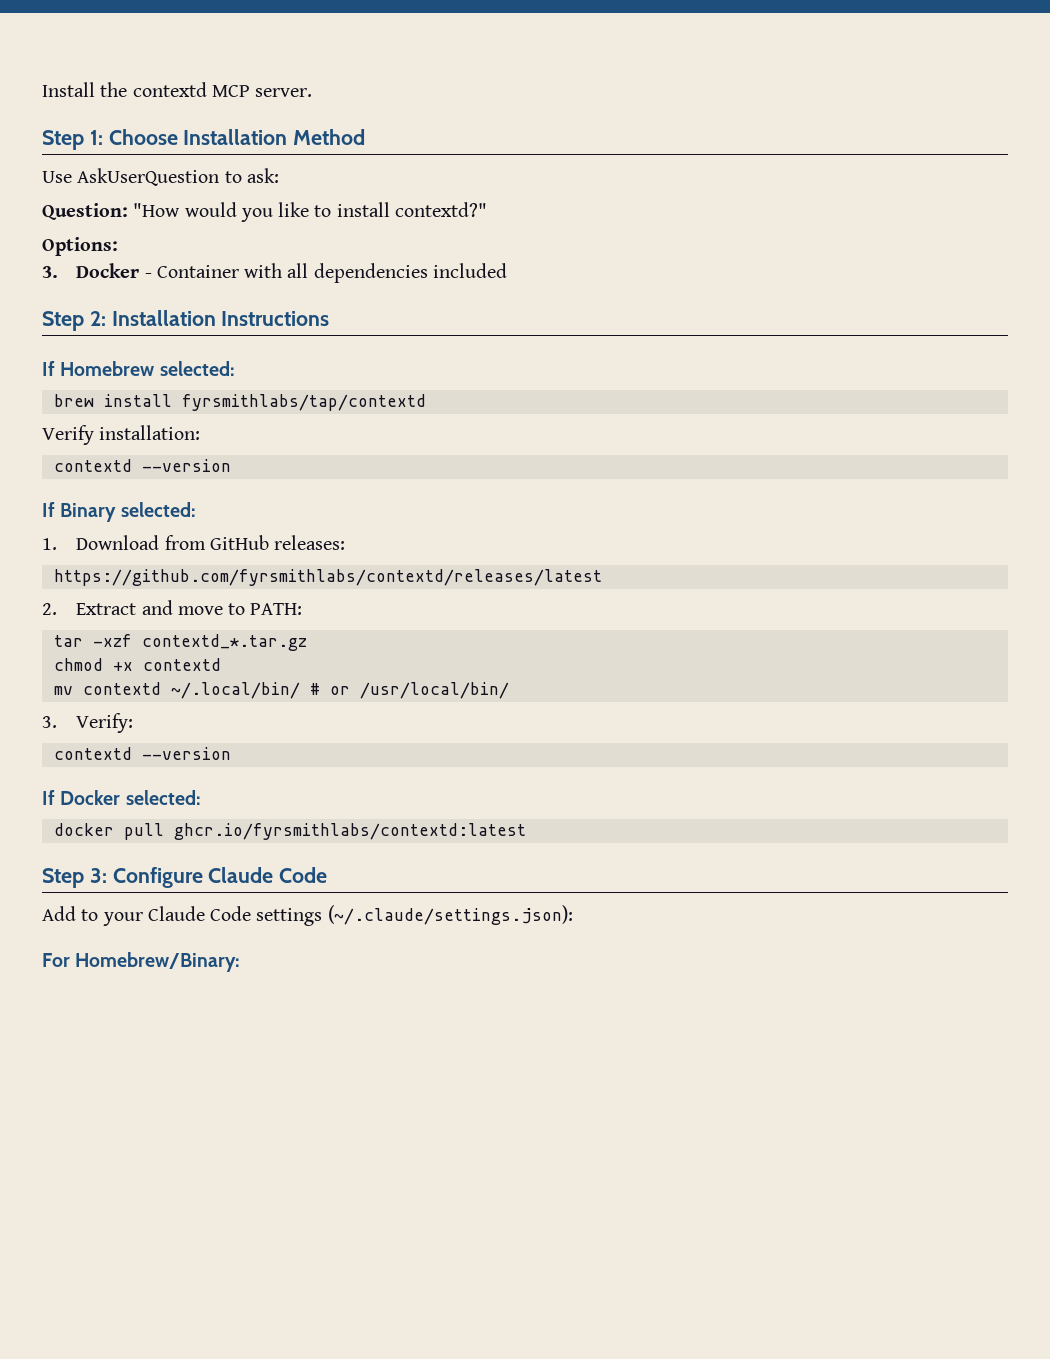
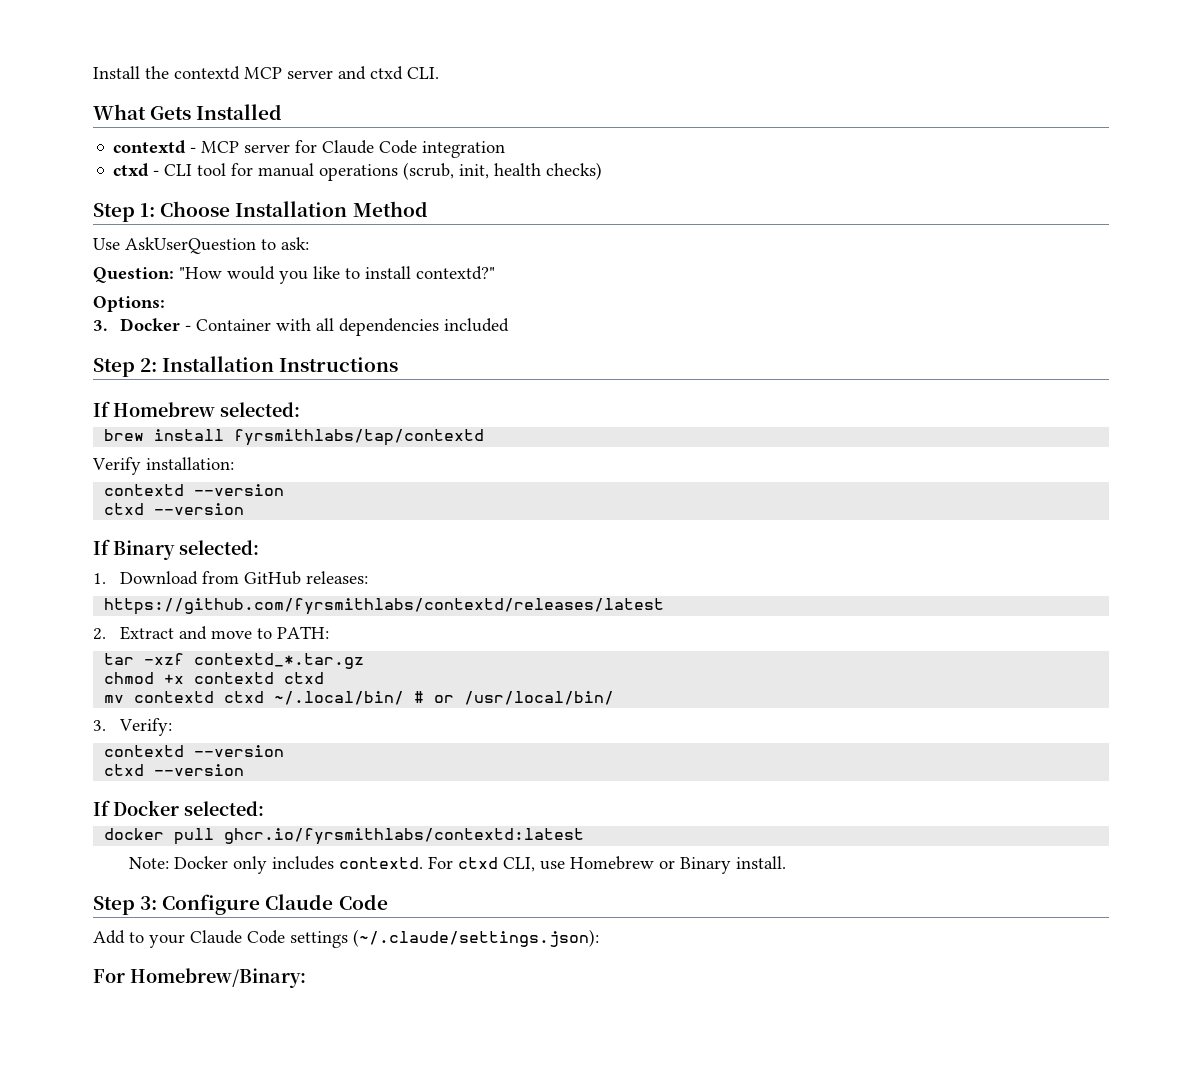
- Install the contextd MCP server.
+ Install the contextd MCP server and ctxd CLI.
+ What Gets Installed
+ contextd - MCP server for Claude Code integration
+ ctxd - CLI tool for manual operations (scrub, init, health checks)
  Verify installation:
  contextd --version
+ ctxd --version
- chmod +x contextd
+ chmod +x contextd ctxd
- mv contextd ~/.local/bin/ # or /usr/local/bin/
+ mv contextd ctxd ~/.local/bin/ # or /usr/local/bin/
  3. Verify:
  contextd --version
+ ctxd --version
+ Note: Docker only includes contextd. For ctxd CLI, use Homebrew or Binary install.

